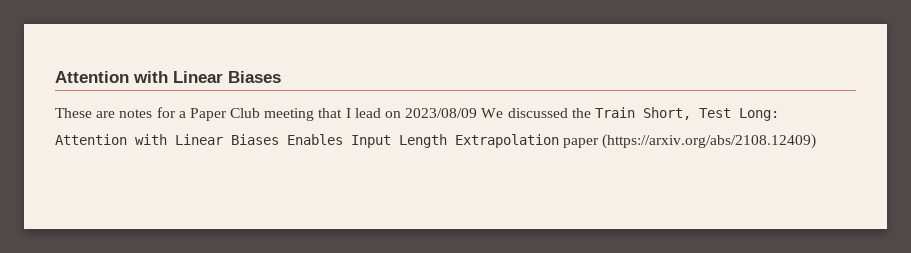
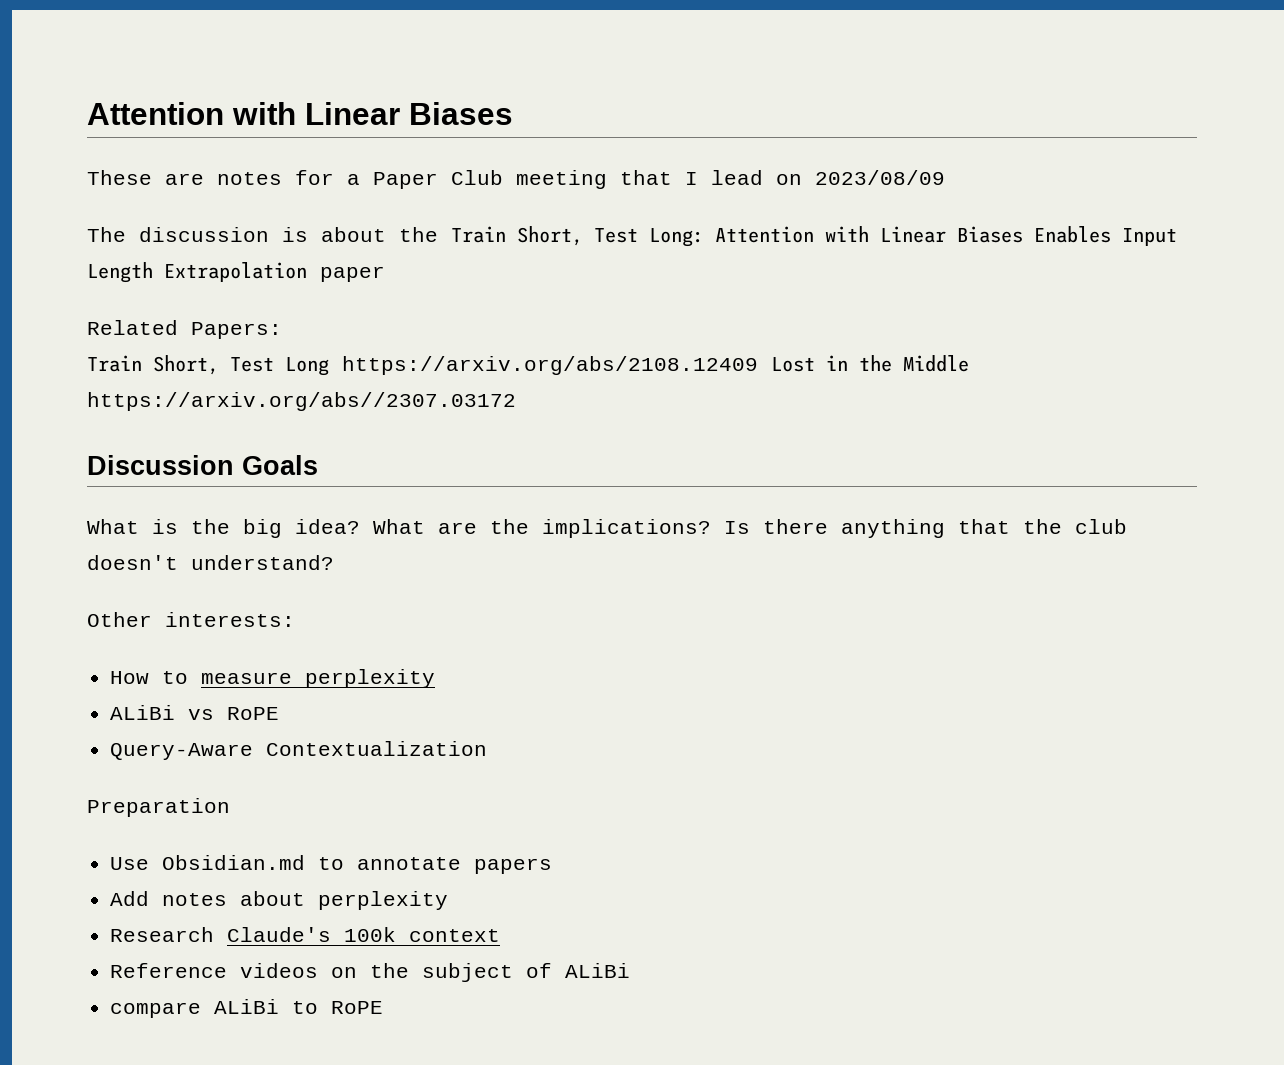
- These are notes for a Paper Club meeting that I lead on 2023/08/09 We discussed the Train Short, Test Long: Attention with Linear Biases Enables Input Length Extrapolation paper (https://arxiv.org/abs/2108.12409)
+ These are notes for a Paper Club meeting that I lead on 2023/08/09
+ The discussion is about the Train Short, Test Long: Attention with Linear Biases Enables Input Length Extrapolation paper
+ Related Papers:
+ Train Short, Test Long https://arxiv.org/abs/2108.12409 Lost in the Middle https://arxiv.org/abs//2307.03172
+ Discussion Goals
+ What is the big idea? What are the implications? Is there anything that the club doesn't understand?
+ Other interests:
+ How to measure perplexity
+ ALiBi vs RoPE
+ Query-Aware Contextualization
+ Preparation
+ Use Obsidian.md to annotate papers
+ Add notes about perplexity
+ Research Claude's 100k context
+ Reference videos on the subject of ALiBi
+ compare ALiBi to RoPE

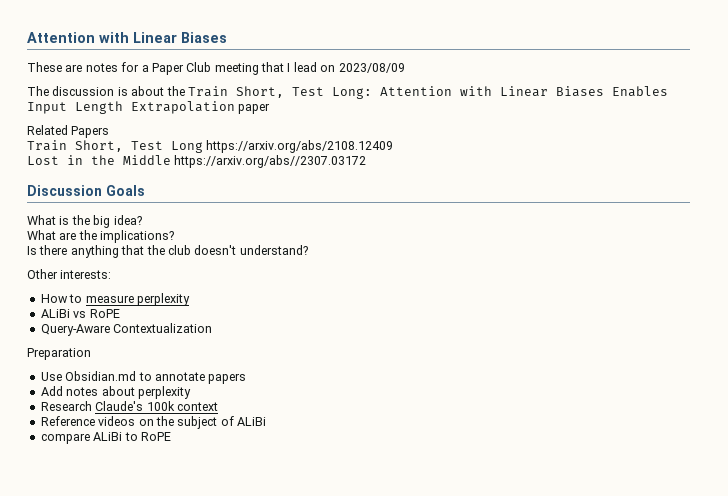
- Related Papers:
+ Related Papers
- Train Short, Test Long https://arxiv.org/abs/2108.12409 Lost in the Middle https://arxiv.org/abs//2307.03172
+ Train Short, Test Long https://arxiv.org/abs/2108.12409
+ Lost in the Middle https://arxiv.org/abs//2307.03172
- What is the big idea? What are the implications? Is there anything that the club doesn't understand?
+ What is the big idea?
+ What are the implications?
+ Is there anything that the club doesn't understand?

